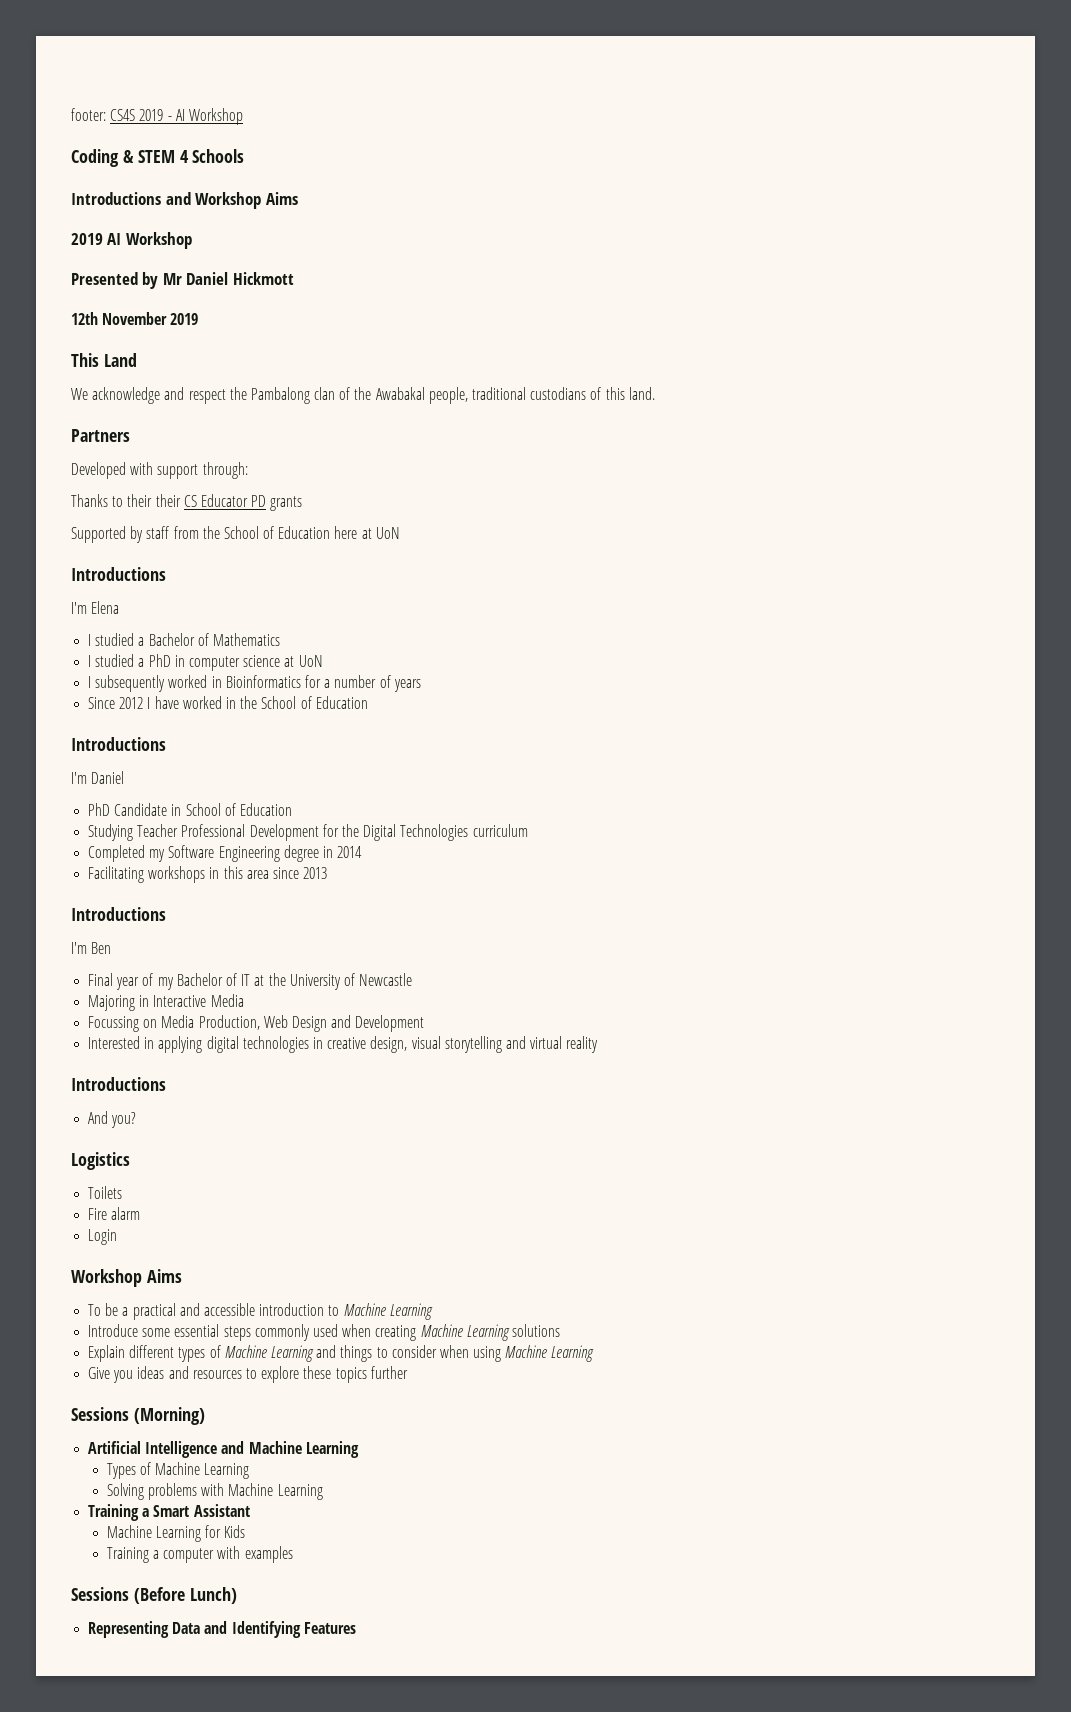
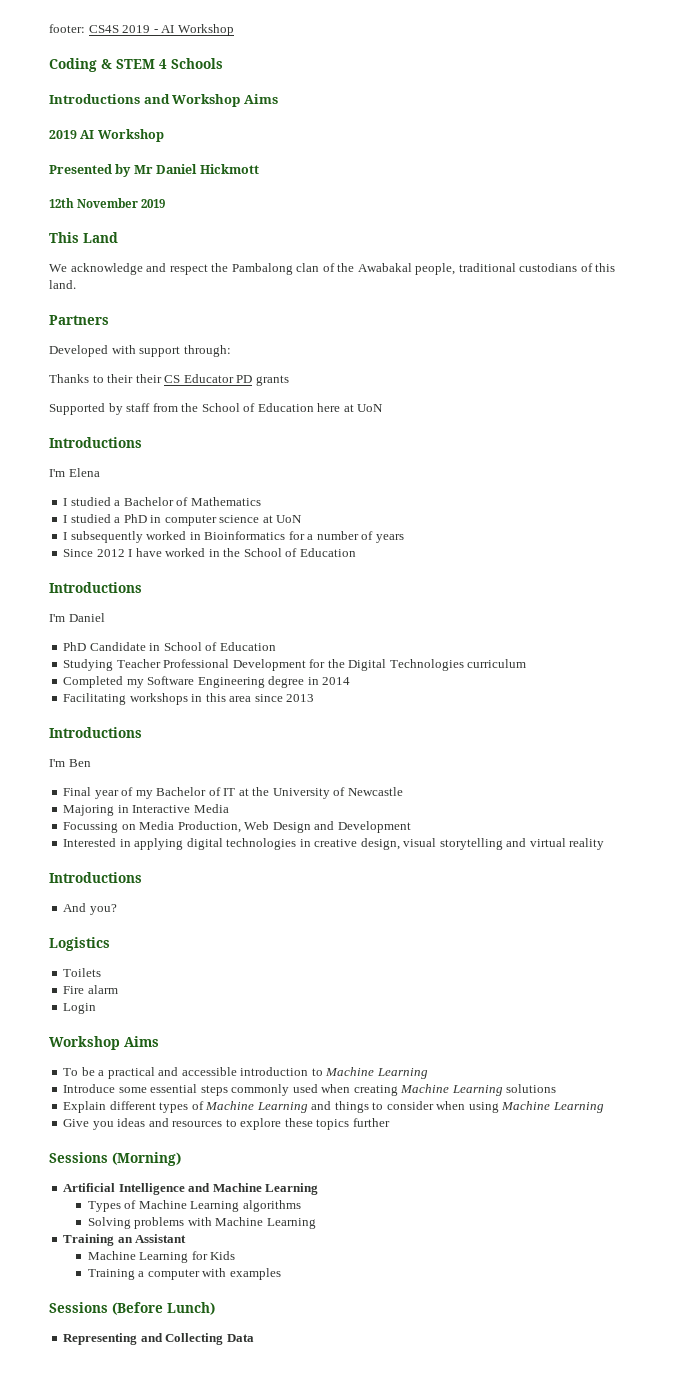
- Types of Machine Learning
+ Types of Machine Learning algorithms
- Training a Smart Assistant
+ Training an Assistant
- Representing Data and Identifying Features
+ Representing and Collecting Data

